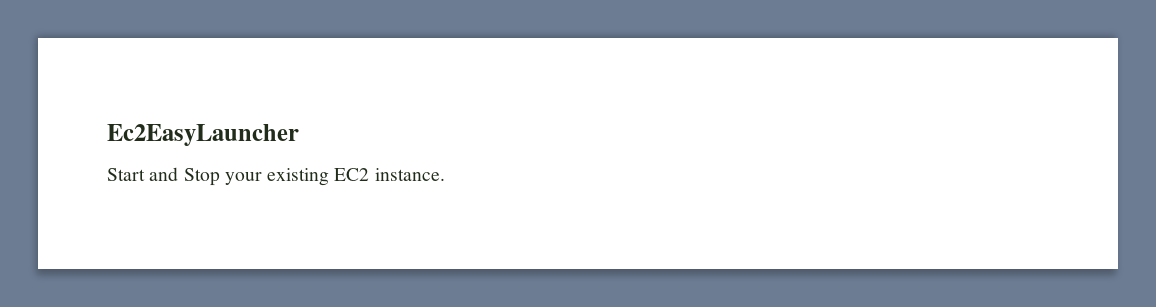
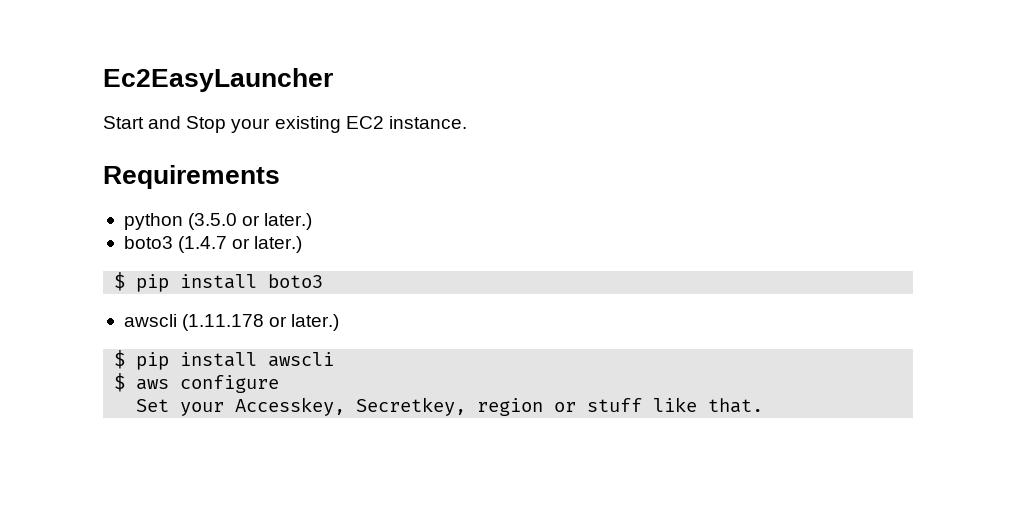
+ Requirements
+ python (3.5.0 or later.)
+ boto3 (1.4.7 or later.)
+ $ pip install boto3
+ awscli (1.11.178 or later.)
+ $ pip install awscli
+ $ aws configure
+ Set your Accesskey, Secretkey, region or stuff like that.

